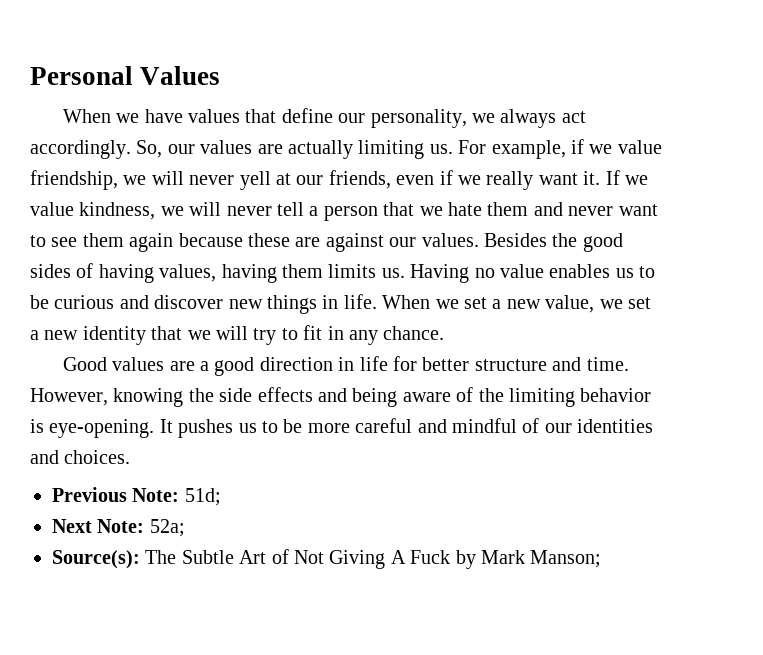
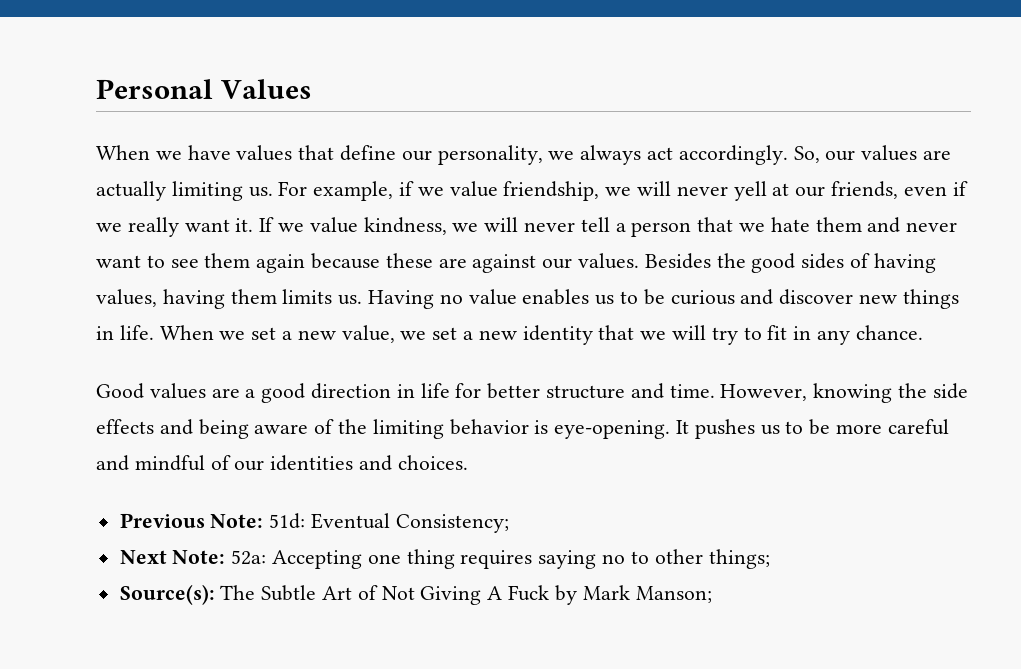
- Previous Note: 51d;
+ Previous Note: 51d: Eventual Consistency;
- Next Note: 52a;
+ Next Note: 52a: Accepting one thing requires saying no to other things;

